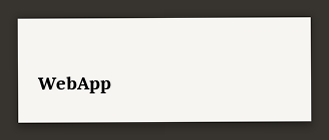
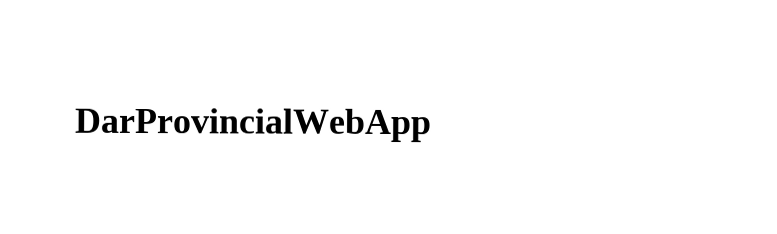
- WebApp
+ DarProvincialWebApp

